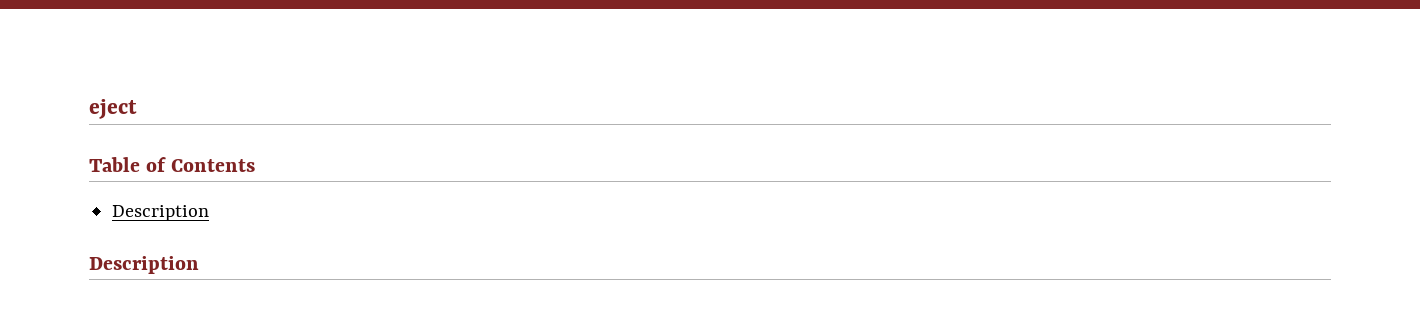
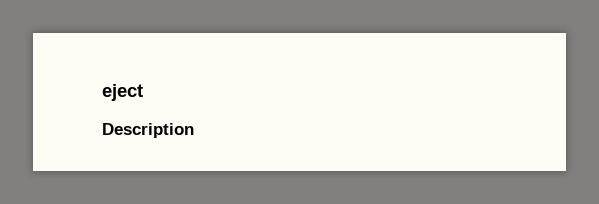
- Table of Contents
- Description

